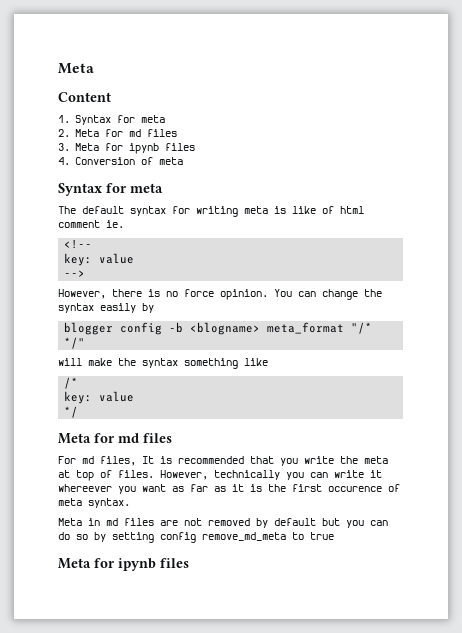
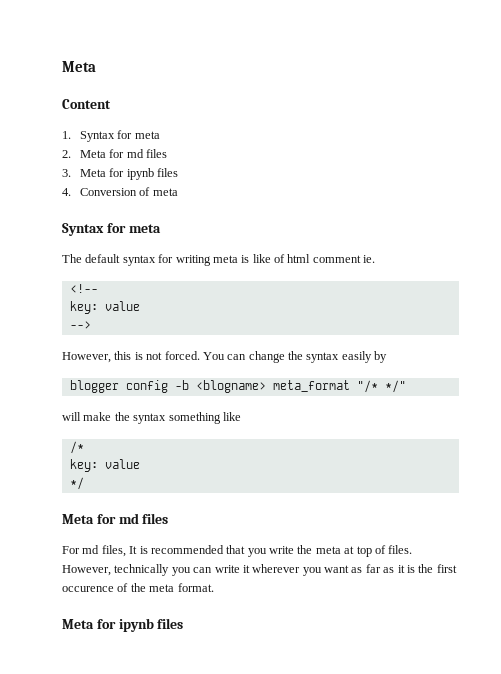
- However, there is no force opinion.
+ However, this is not forced.
- However, technically you can write it whereever you want as far as it is the first occurence of meta syntax.
- Meta in md files are not removed by default but you can do so by setting config remove_md_meta to true
+ However, technically you can write it wherever you want as far as it is the first occurence of the meta format.

